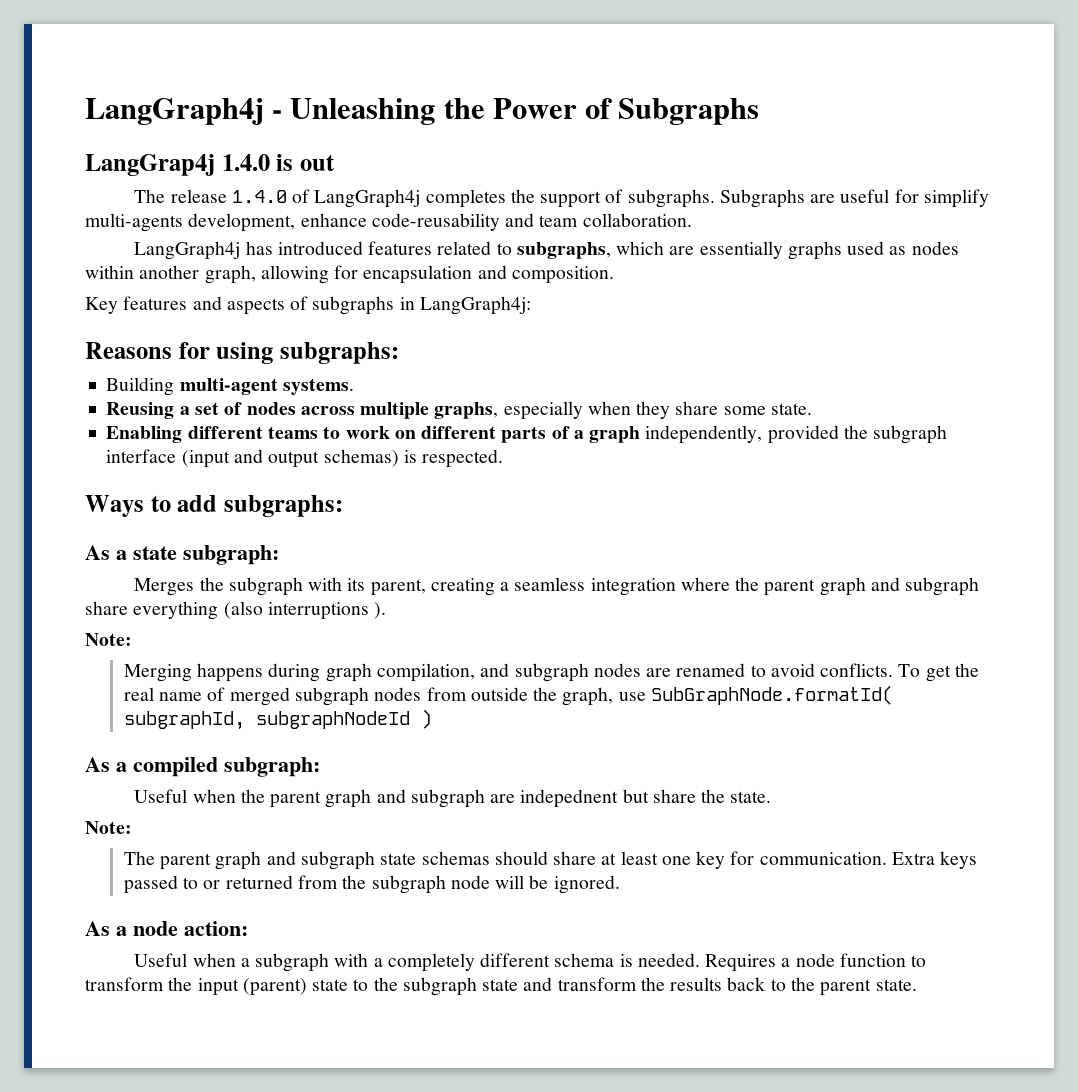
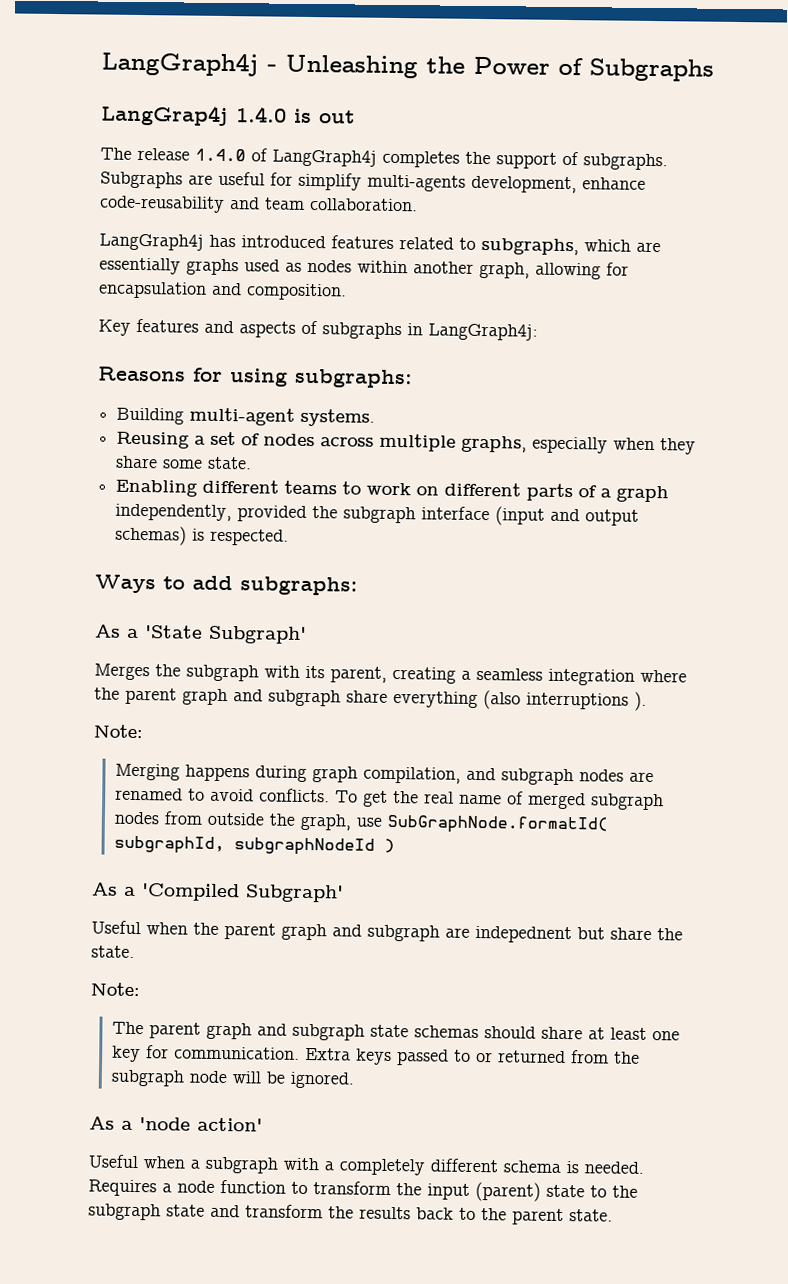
- As a state subgraph:
+ As a 'State Subgraph'
- As a compiled subgraph:
+ As a 'Compiled Subgraph'
- As a node action:
+ As a 'node action'

